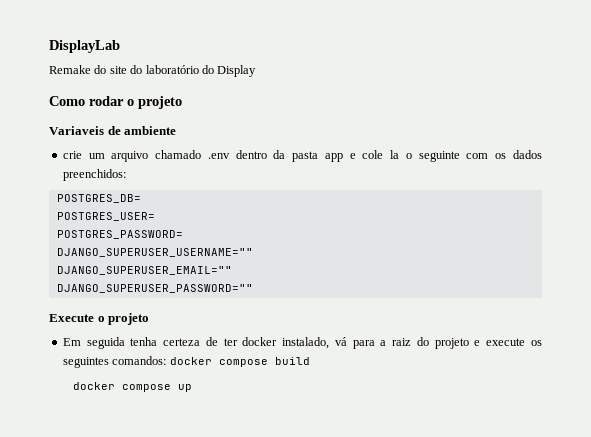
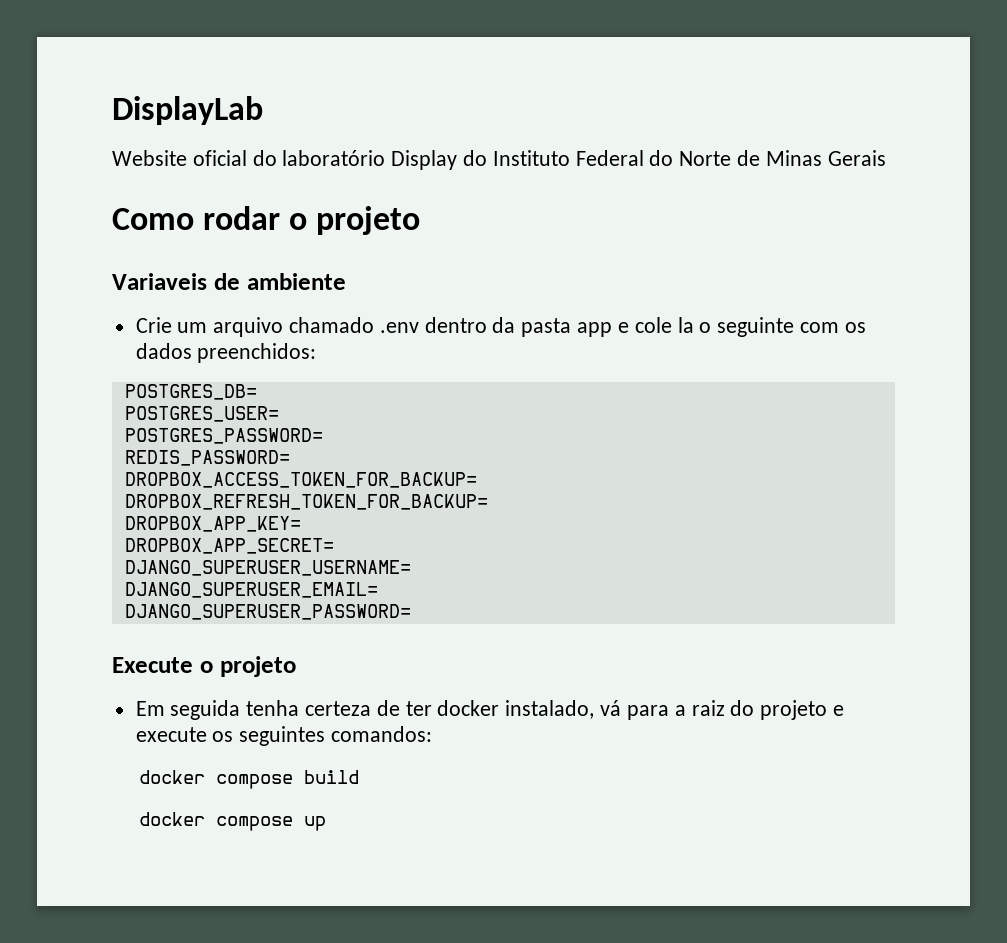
- Remake do site do laboratório do Display
+ Website oficial do laboratório Display do Instituto Federal do Norte de Minas Gerais
- crie um arquivo chamado .env dentro da pasta app e cole la o seguinte com os dados preenchidos:
+ Crie um arquivo chamado .env dentro da pasta app e cole la o seguinte com os dados preenchidos:
- DJANGO_SUPERUSER_USERNAME=""
- DJANGO_SUPERUSER_EMAIL=""
- DJANGO_SUPERUSER_PASSWORD=""
+ REDIS_PASSWORD=
+ DROPBOX_ACCESS_TOKEN_FOR_BACKUP=
+ DROPBOX_REFRESH_TOKEN_FOR_BACKUP=
+ DROPBOX_APP_KEY=
+ DROPBOX_APP_SECRET=
+ DJANGO_SUPERUSER_USERNAME=
+ DJANGO_SUPERUSER_EMAIL=
+ DJANGO_SUPERUSER_PASSWORD=
- Em seguida tenha certeza de ter docker instalado, vá para a raiz do projeto e execute os seguintes comandos: docker compose build
+ Em seguida tenha certeza de ter docker instalado, vá para a raiz do projeto e execute os seguintes comandos:
+ docker compose build

